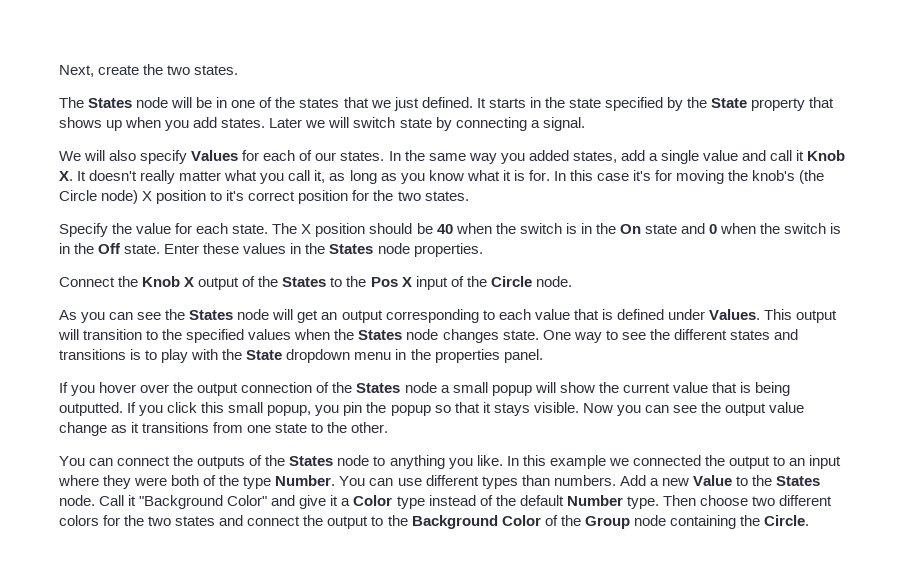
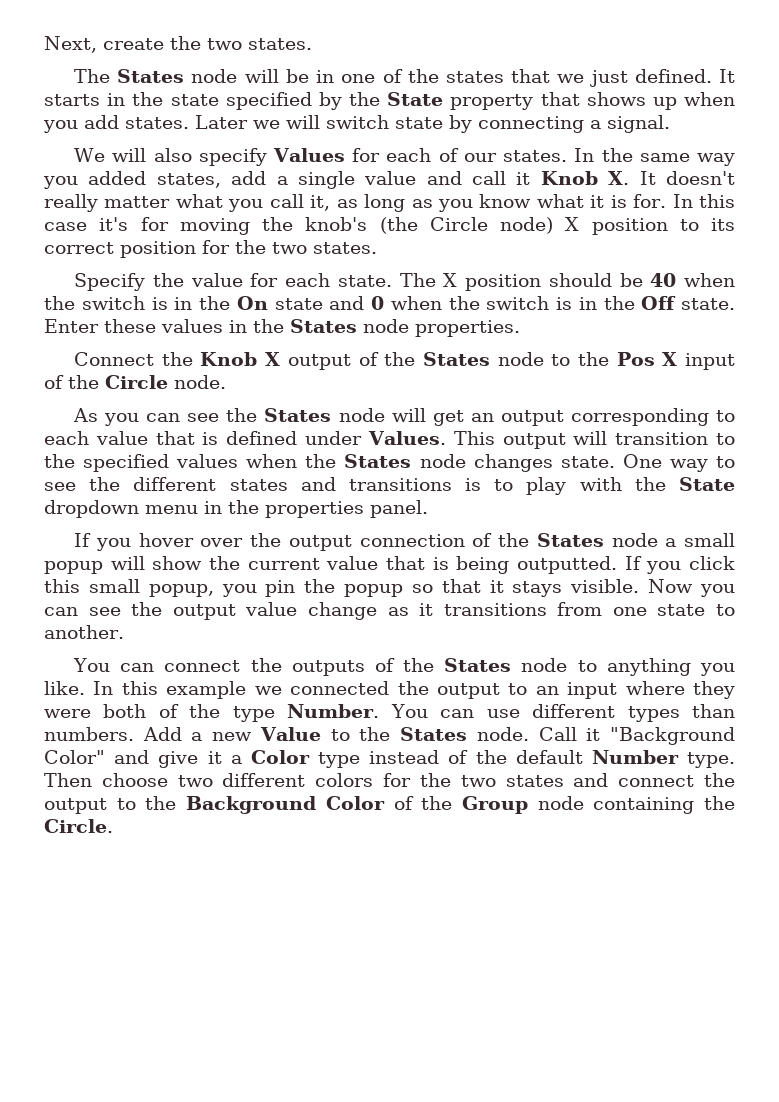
- In this case it's for moving the knob's (the Circle node) X position to it's correct position for the two states.
+ In this case it's for moving the knob's (the Circle node) X position to its correct position for the two states.
- Connect the Knob X output of the States to the Pos X input of the Circle node.
+ Connect the Knob X output of the States node to the Pos X input of the Circle node.
- Now you can see the output value change as it transitions from one state to the other.
+ Now you can see the output value change as it transitions from one state to another.

